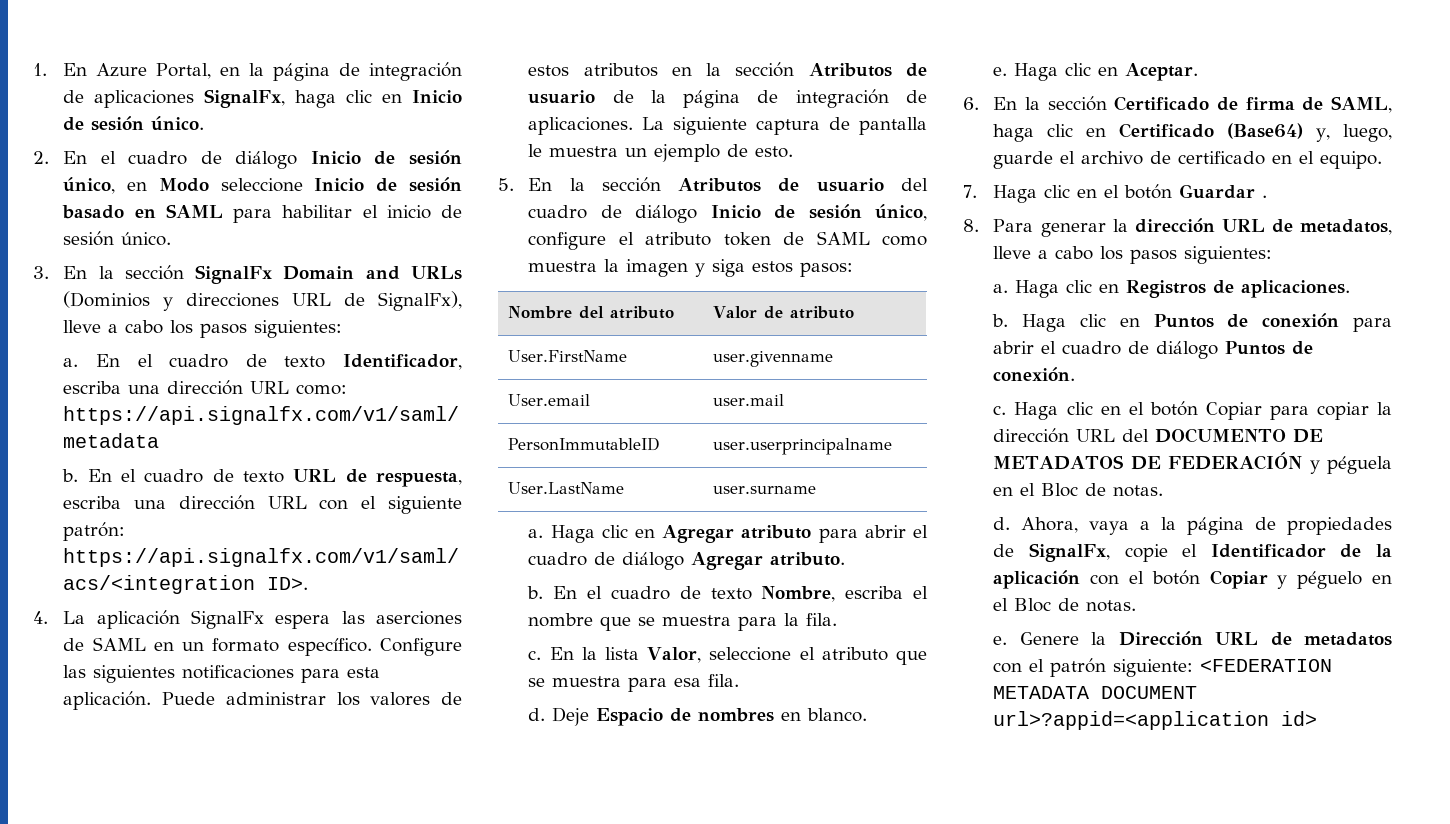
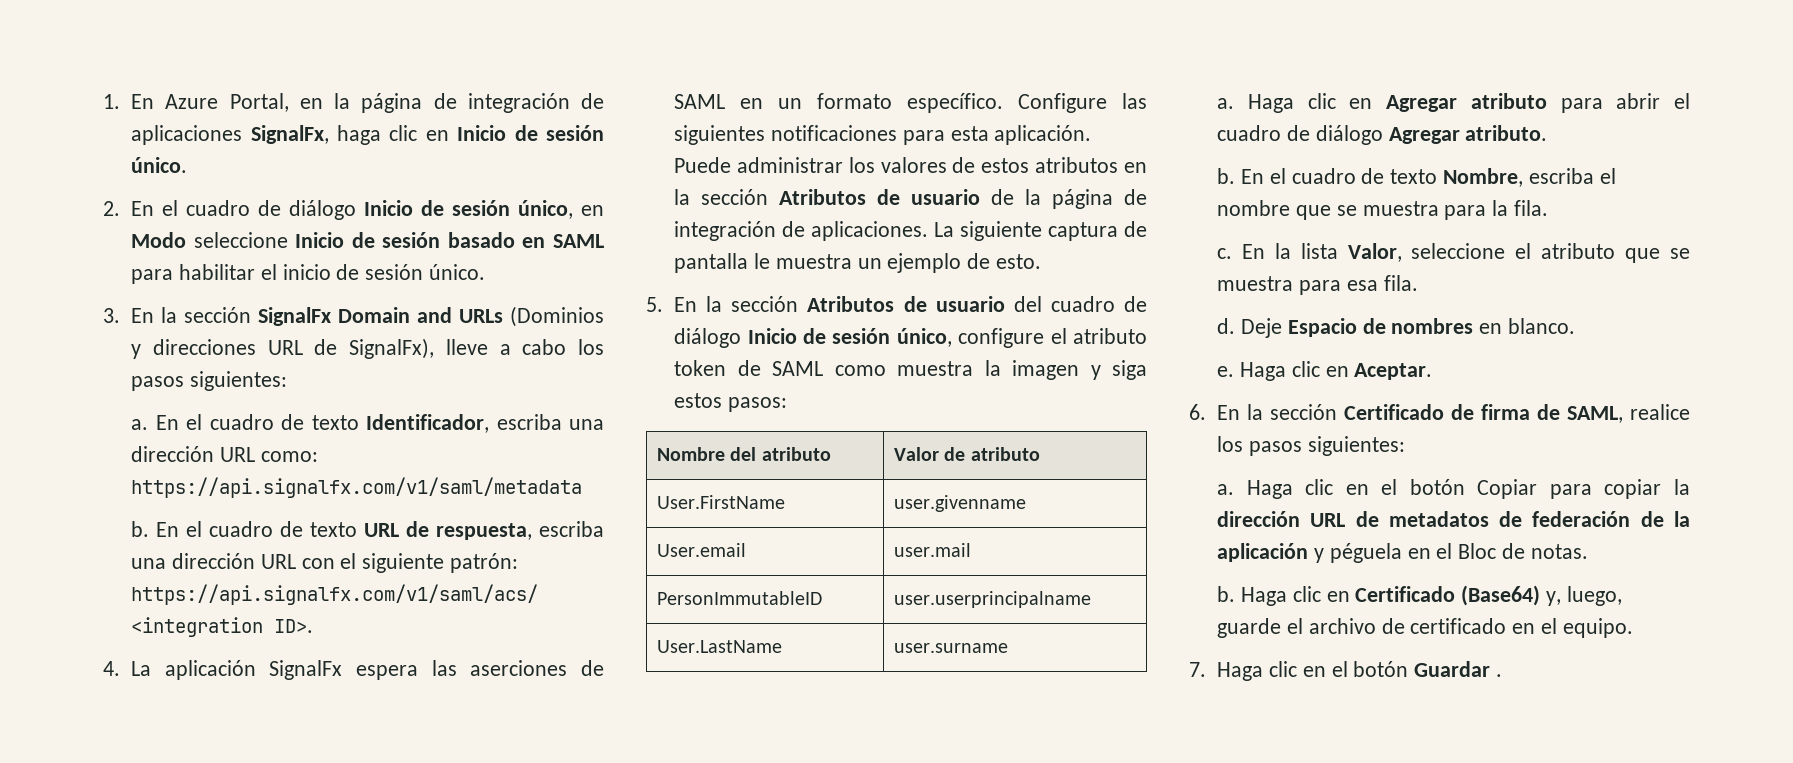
- 6. En la sección Certificado de firma de SAML, haga clic en Certificado (Base64) y, luego, guarde el archivo de certificado en el equipo.
+ 6. En la sección Certificado de firma de SAML, realice los pasos siguientes:
+ a. Haga clic en el botón Copiar para copiar la dirección URL de metadatos de federación de la aplicación y péguela en el Bloc de notas.
+ b. Haga clic en Certificado (Base64) y, luego, guarde el archivo de certificado en el equipo.
- 8. Para generar la dirección URL de metadatos, lleve a cabo los pasos siguientes:
- a. Haga clic en Registros de aplicaciones.
- b. Haga clic en Puntos de conexión para abrir el cuadro de diálogo Puntos de conexión.
- c. Haga clic en el botón Copiar para copiar la dirección URL del DOCUMENTO DE METADATOS DE FEDERACIÓN y péguela en el Bloc de notas.
- d. Ahora, vaya a la página de propiedades de SignalFx, copie el Identificador de la aplicación con el botón Copiar y péguelo en el Bloc de notas.
- e. Genere la Dirección URL de metadatos con el patrón siguiente: <FEDERATION METADATA DOCUMENT url>?appid=<application id>

